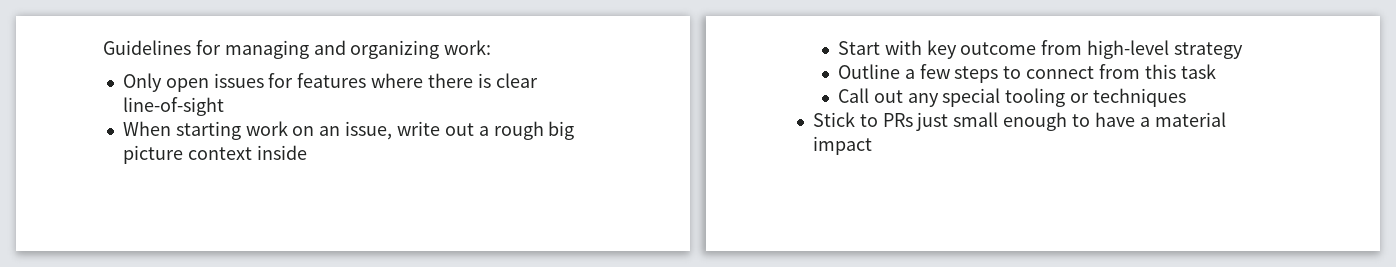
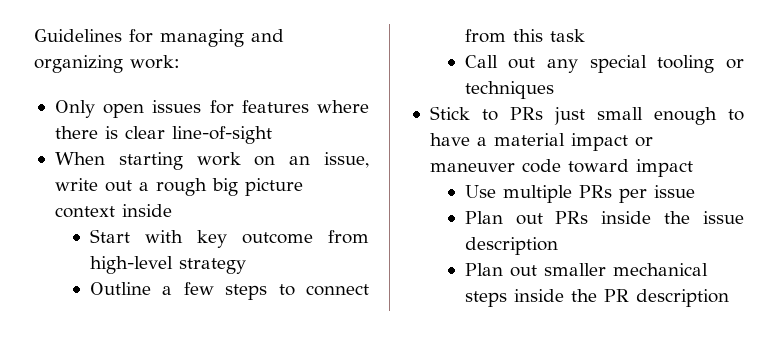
- Stick to PRs just small enough to have a material impact
+ Stick to PRs just small enough to have a material impact or maneuver code toward impact
+ Use multiple PRs per issue
+ Plan out PRs inside the issue description
+ Plan out smaller mechanical steps inside the PR description

